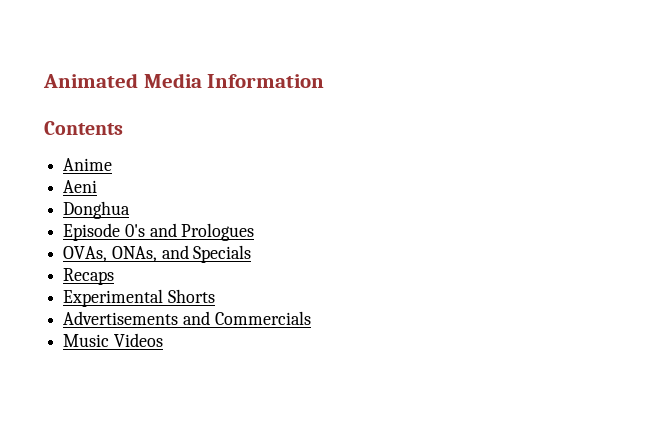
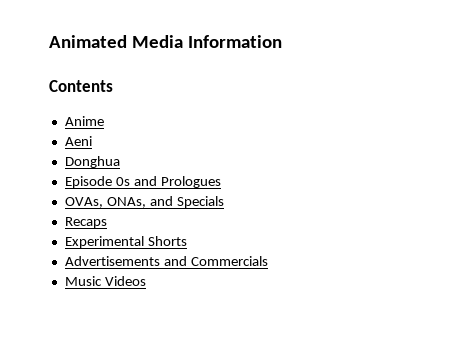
- Episode 0's and Prologues
+ Episode 0s and Prologues

